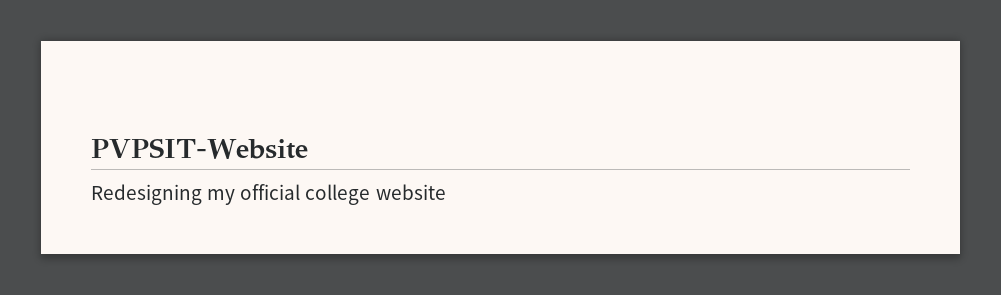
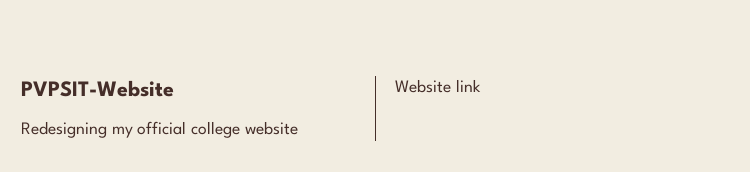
- Redesigning my official college website
+ Redesigning my official college website Website link

